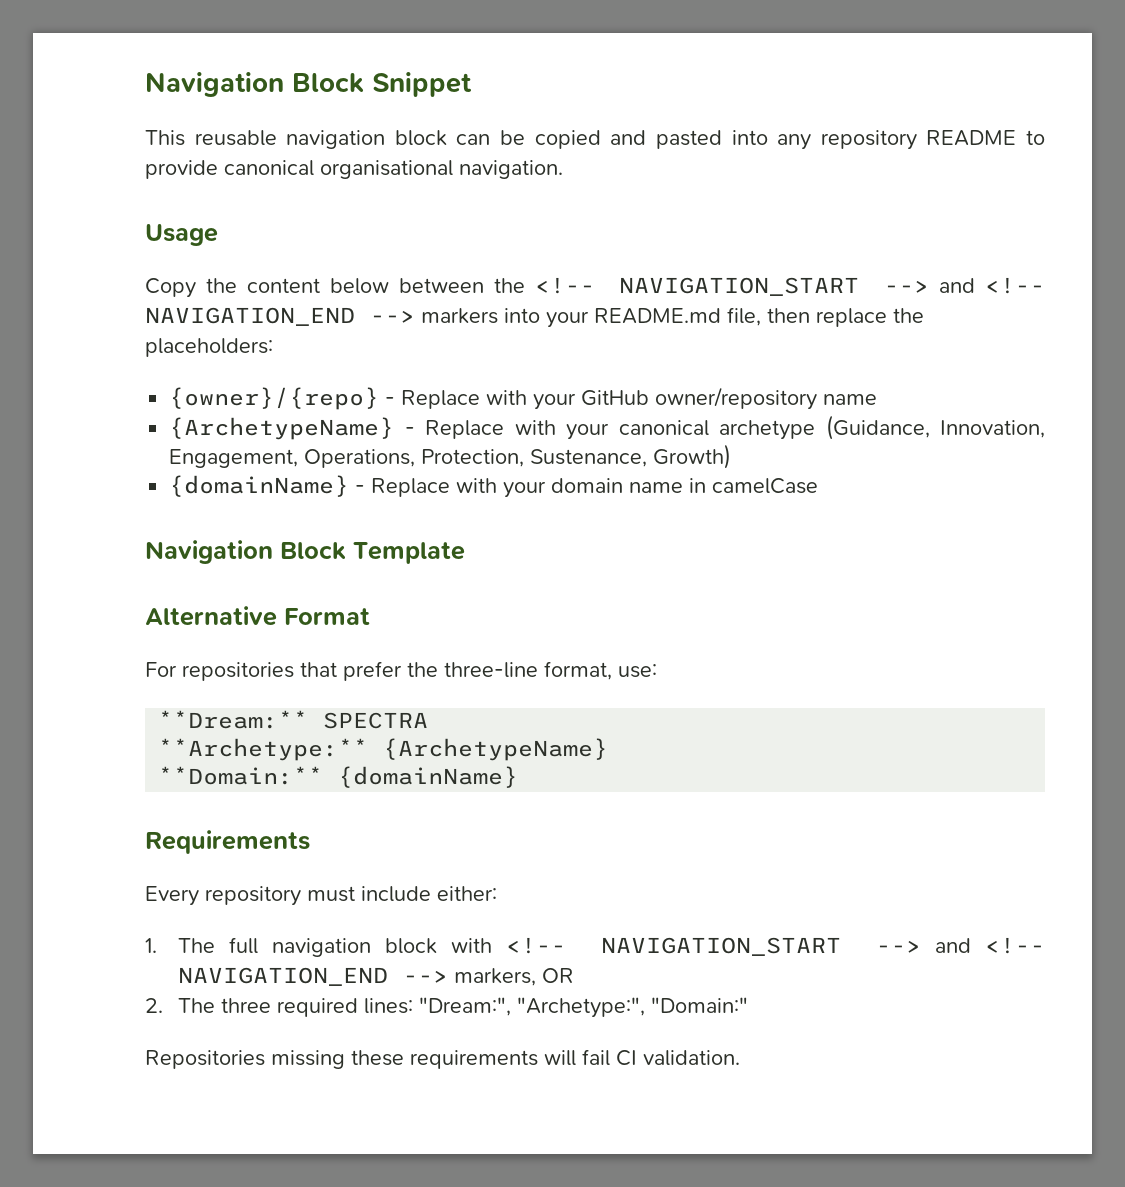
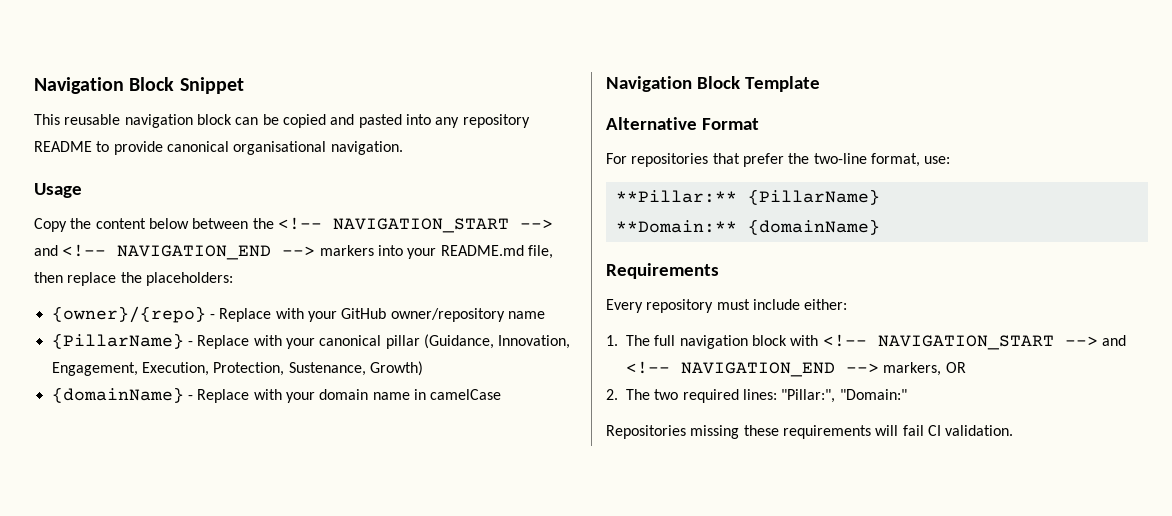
- {ArchetypeName} - Replace with your canonical archetype (Guidance, Innovation, Engagement, Operations, Protection, Sustenance, Growth)
+ {PillarName} - Replace with your canonical pillar (Guidance, Innovation, Engagement, Execution, Protection, Sustenance, Growth)
- For repositories that prefer the three-line format, use:
+ For repositories that prefer the two-line format, use:
- **Dream:** SPECTRA
- **Archetype:** {ArchetypeName}
+ **Pillar:** {PillarName}
- 2. The three required lines: "Dream:", "Archetype:", "Domain:"
+ 2. The two required lines: "Pillar:", "Domain:"

